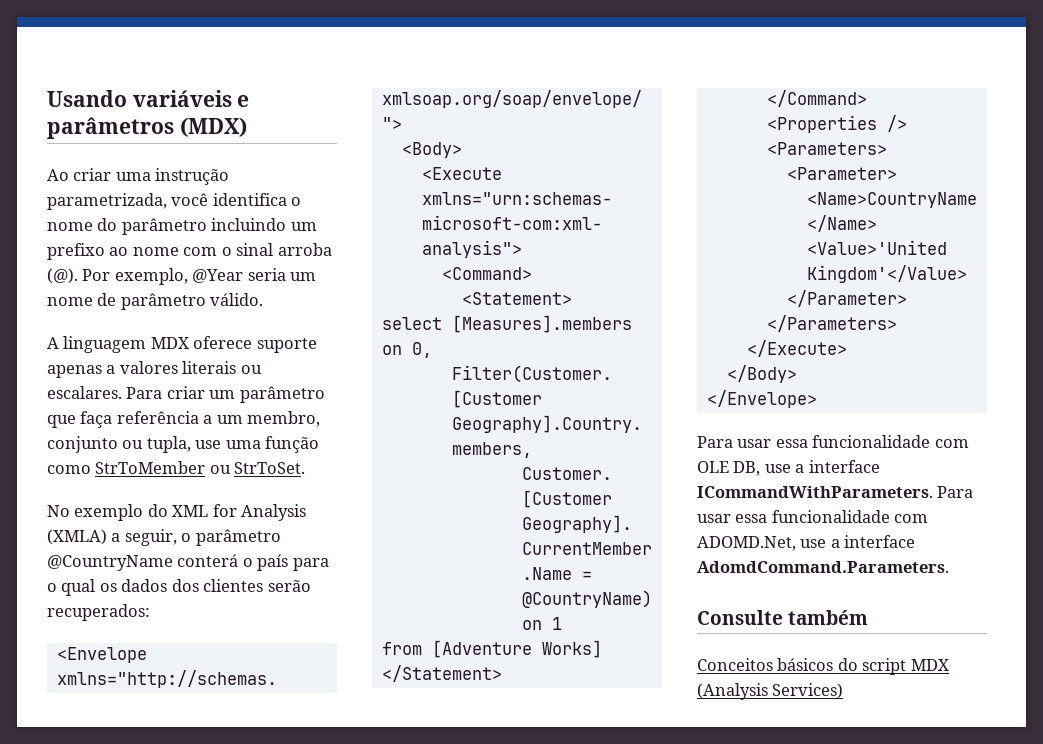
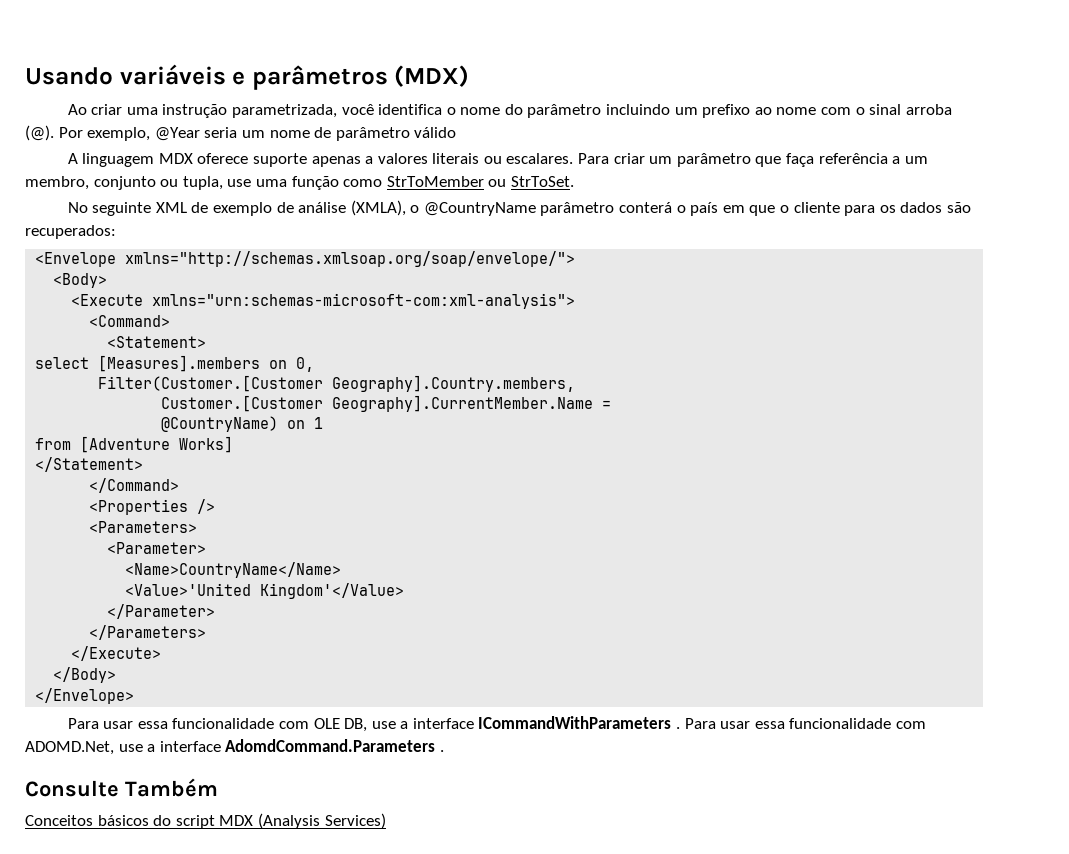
- Por exemplo, @Year seria um nome de parâmetro válido.
+ Por exemplo, @Year seria um nome de parâmetro válido
- No exemplo do XML for Analysis (XMLA) a seguir, o parâmetro @CountryName conterá o país para o qual os dados dos clientes serão recuperados:
+ No seguinte XML de exemplo de análise (XMLA), o @CountryName parâmetro conterá o país em que o cliente para os dados são recuperados:
- Para usar essa funcionalidade com OLE DB, use a interface ICommandWithParameters.
+ Para usar essa funcionalidade com OLE DB, use a interface ICommandWithParameters .
- Para usar essa funcionalidade com ADOMD.Net, use a interface AdomdCommand.Parameters.
+ Para usar essa funcionalidade com ADOMD.Net, use a interface AdomdCommand.Parameters .
- Consulte também
+ Consulte Também

